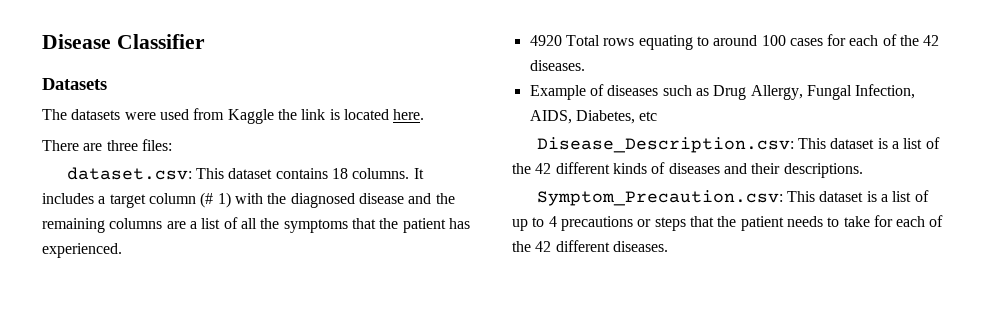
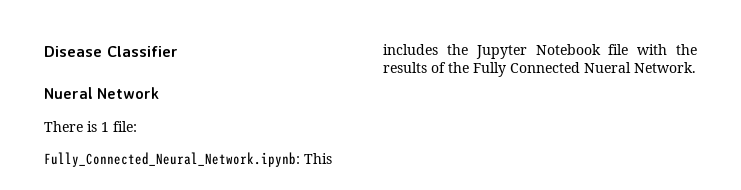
- Datasets
- The datasets were used from Kaggle the link is located here.
- There are three files:
- dataset.csv: This dataset contains 18 columns. It includes a target column (# 1) with the diagnosed disease and the remaining columns are a list of all the symptoms that the patient has experienced.
- 4920 Total rows equating to around 100 cases for each of the 42 diseases.
- Example of diseases such as Drug Allergy, Fungal Infection, AIDS, Diabetes, etc
- Disease_Description.csv: This dataset is a list of the 42 different kinds of diseases and their descriptions.
- Symptom_Precaution.csv: This dataset is a list of up to 4 precautions or steps that the patient needs to take for each of the 42 different diseases.
+ Nueral Network
+ There is 1 file:
+ Fully_Connected_Neural_Network.ipynb: This includes the Jupyter Notebook file with the results of the Fully Connected Nueral Network.

